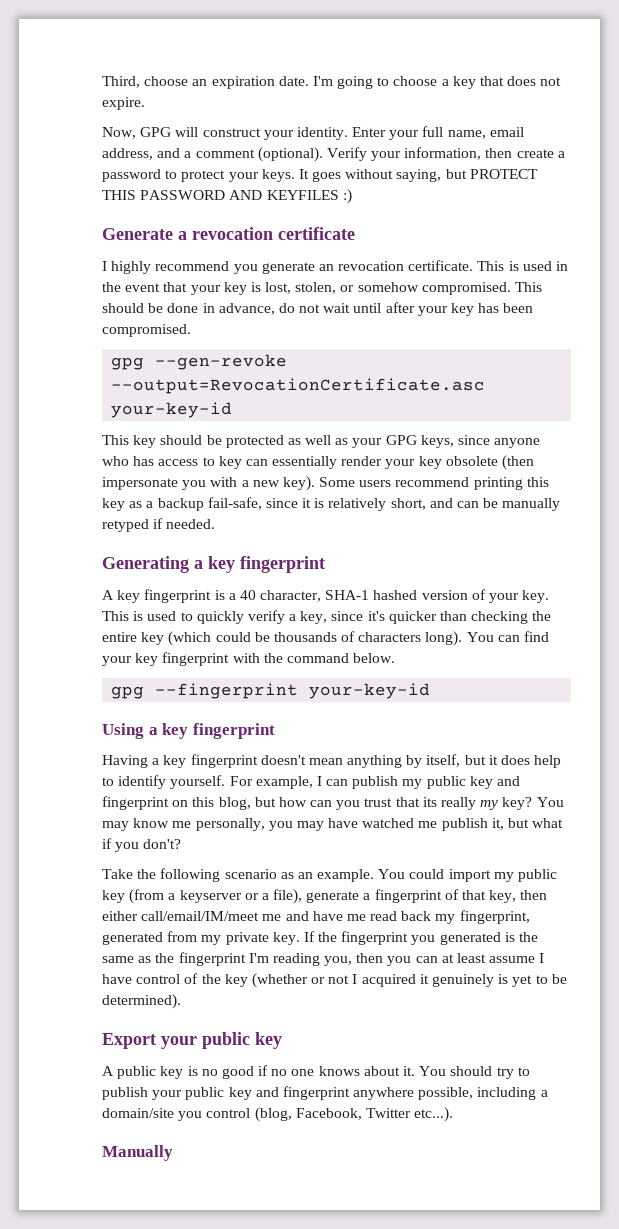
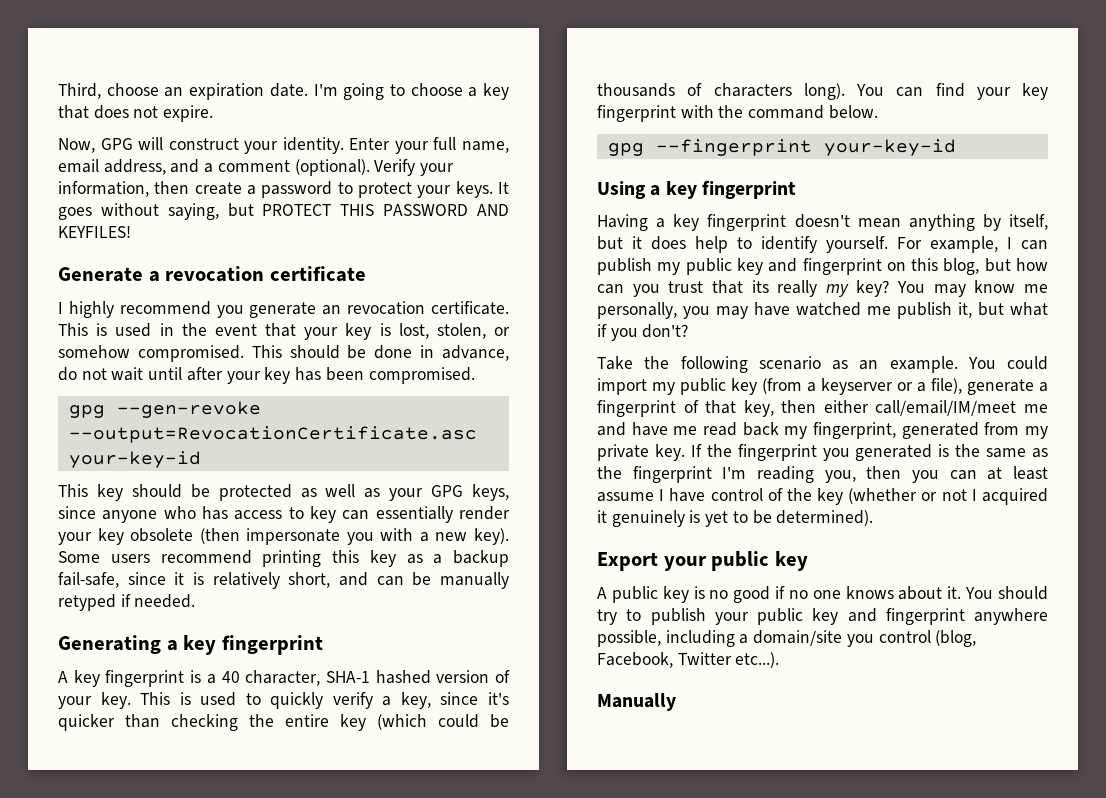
- It goes without saying, but PROTECT THIS PASSWORD AND KEYFILES :)
+ It goes without saying, but PROTECT THIS PASSWORD AND KEYFILES!

